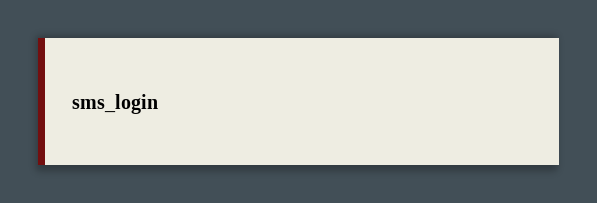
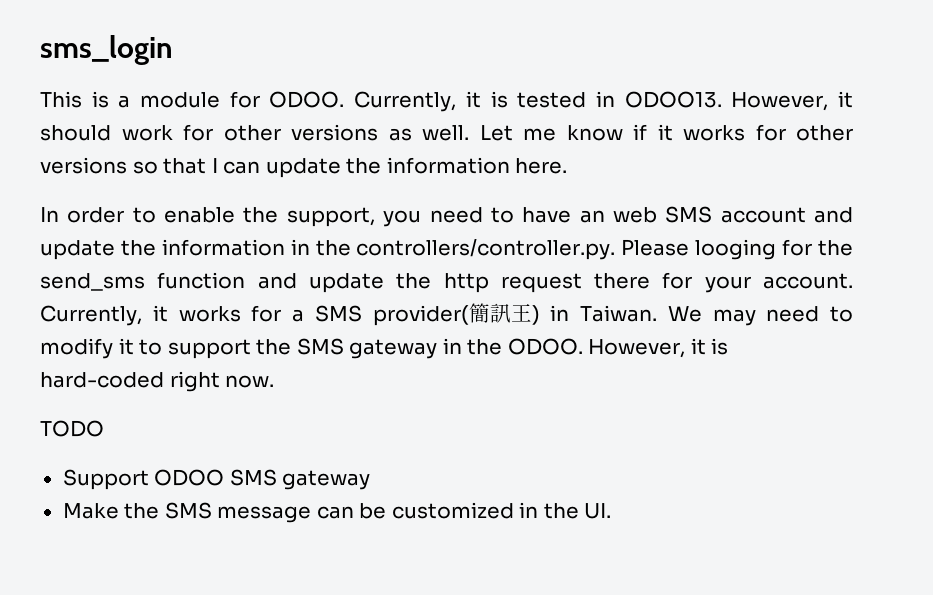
+ This is a module for ODOO. Currently, it is tested in ODOO13. However, it should work for other versions as well. Let me know if it works for other versions so that I can update the information here.
+ In order to enable the support, you need to have an web SMS account and update the information in the controllers/controller.py. Please looging for the send_sms function and update the http request there for your account. Currently, it works for a SMS provider(簡訊王) in Taiwan. We may need to modify it to support the SMS gateway in the ODOO. However, it is hard-coded right now.
+ TODO
+ Support ODOO SMS gateway
+ Make the SMS message can be customized in the UI.

